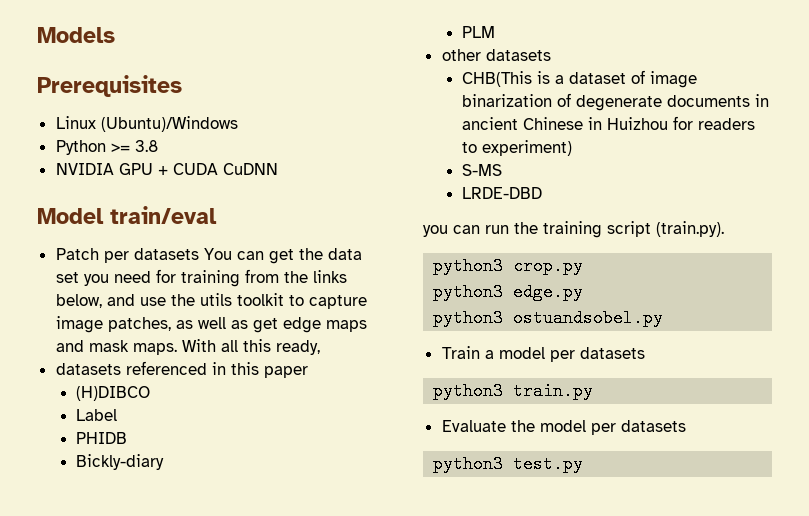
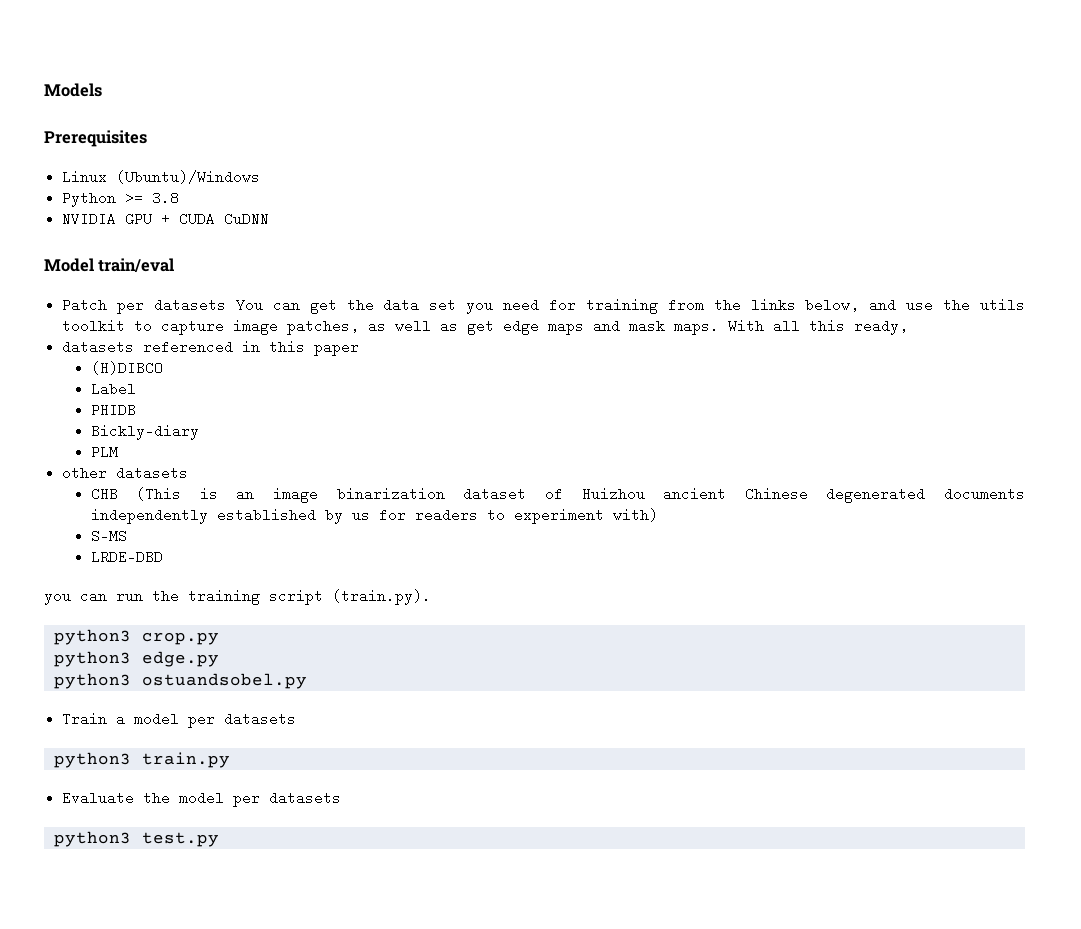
- CHB(This is a dataset of image binarization of degenerate documents in ancient Chinese in Huizhou for readers to experiment)
+ CHB (This is an image binarization dataset of Huizhou ancient Chinese degenerated documents independently established by us for readers to experiment with)

